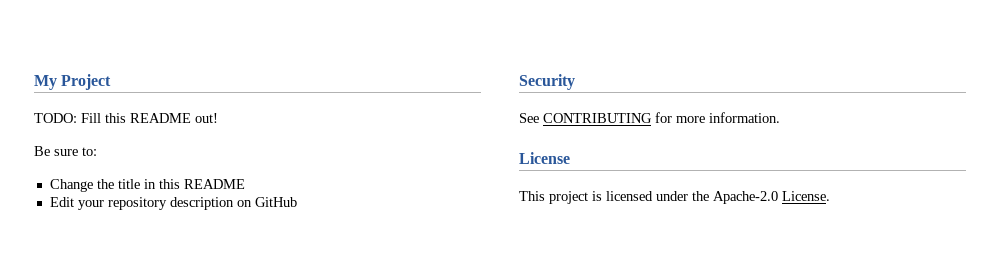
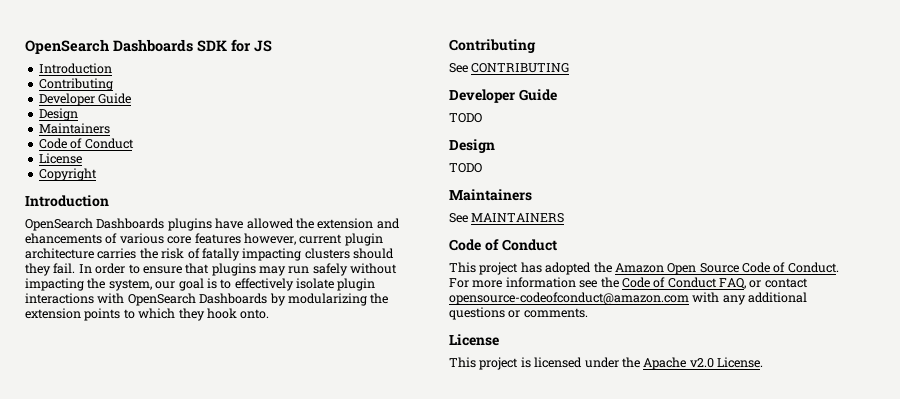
- My Project
- TODO: Fill this README out!
- Be sure to:
- Change the title in this README
- Edit your repository description on GitHub
- Security
- See CONTRIBUTING for more information.
+ OpenSearch Dashboards SDK for JS
+ Introduction
+ Contributing
+ Developer Guide
+ Design
+ Maintainers
+ Code of Conduct
+ License
+ Copyright
+ Introduction
+ OpenSearch Dashboards plugins have allowed the extension and ehancements of various core features however, current plugin architecture carries the risk of fatally impacting clusters should they fail. In order to ensure that plugins may run safely without impacting the system, our goal is to effectively isolate plugin interactions with OpenSearch Dashboards by modularizing the extension points to which they hook onto.
+ Contributing
+ See CONTRIBUTING
+ Developer Guide
+ TODO
+ Design
+ TODO
+ Maintainers
+ See MAINTAINERS
+ Code of Conduct
+ This project has adopted the Amazon Open Source Code of Conduct. For more information see the Code of Conduct FAQ, or contact opensource-codeofconduct@amazon.com with any additional questions or comments.
- This project is licensed under the Apache-2.0 License.
+ This project is licensed under the Apache v2.0 License.

